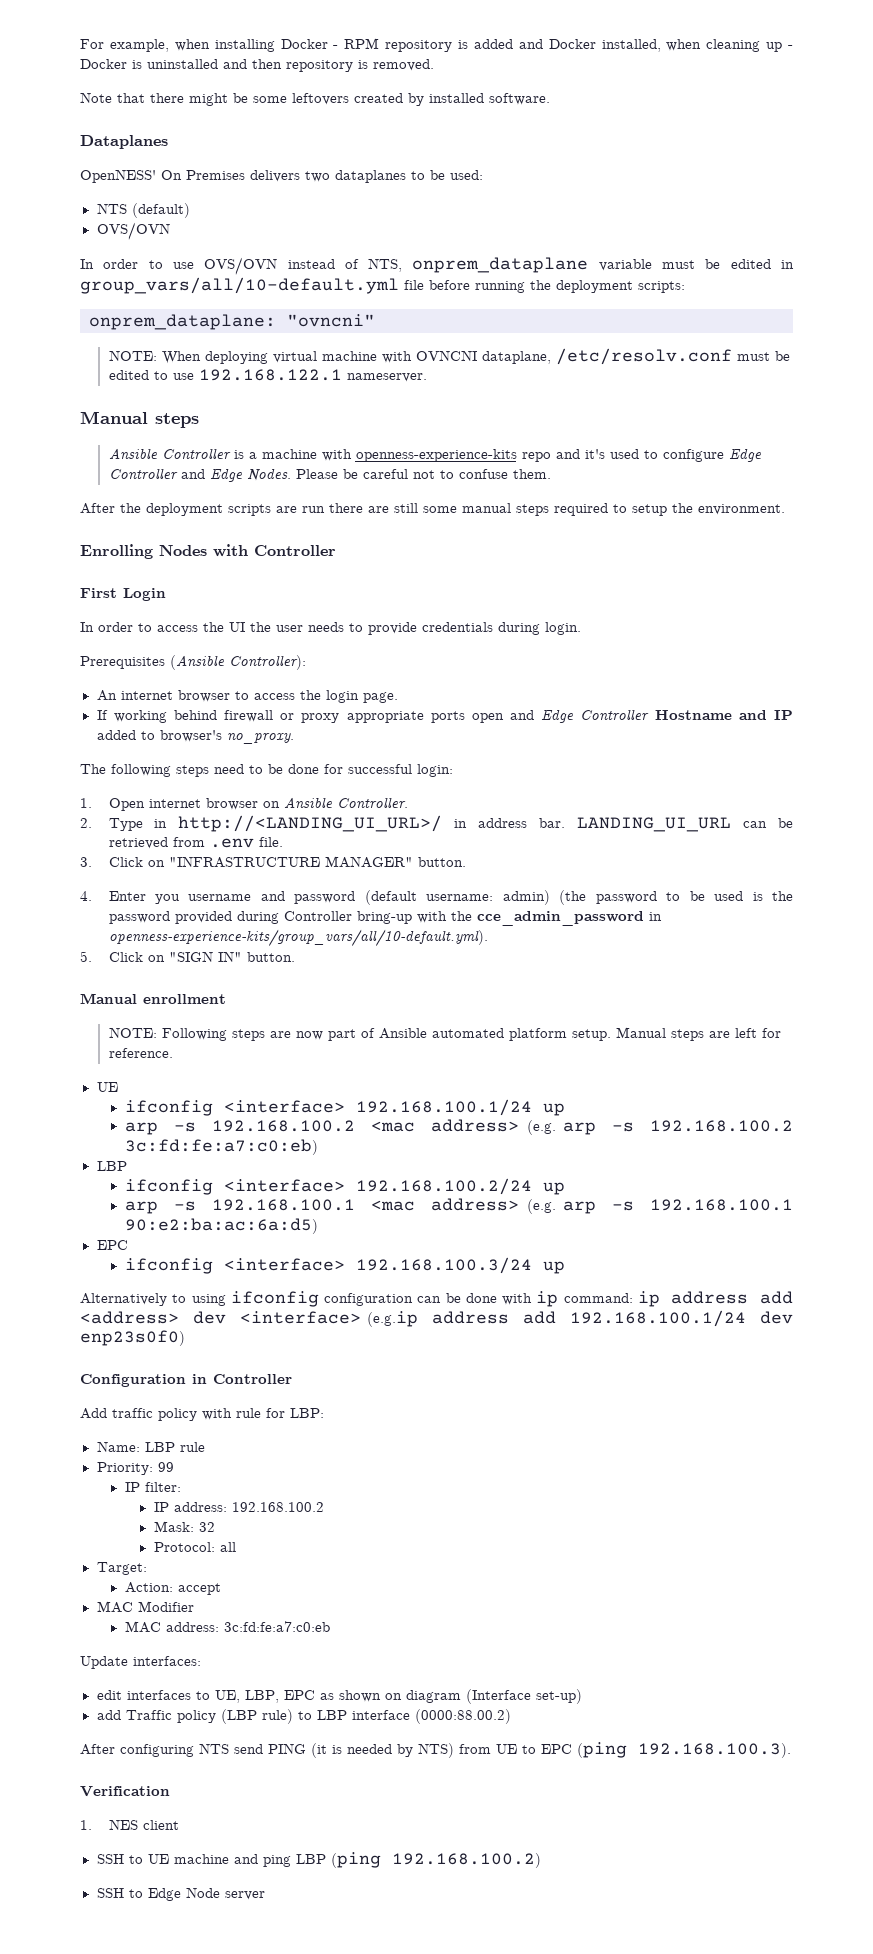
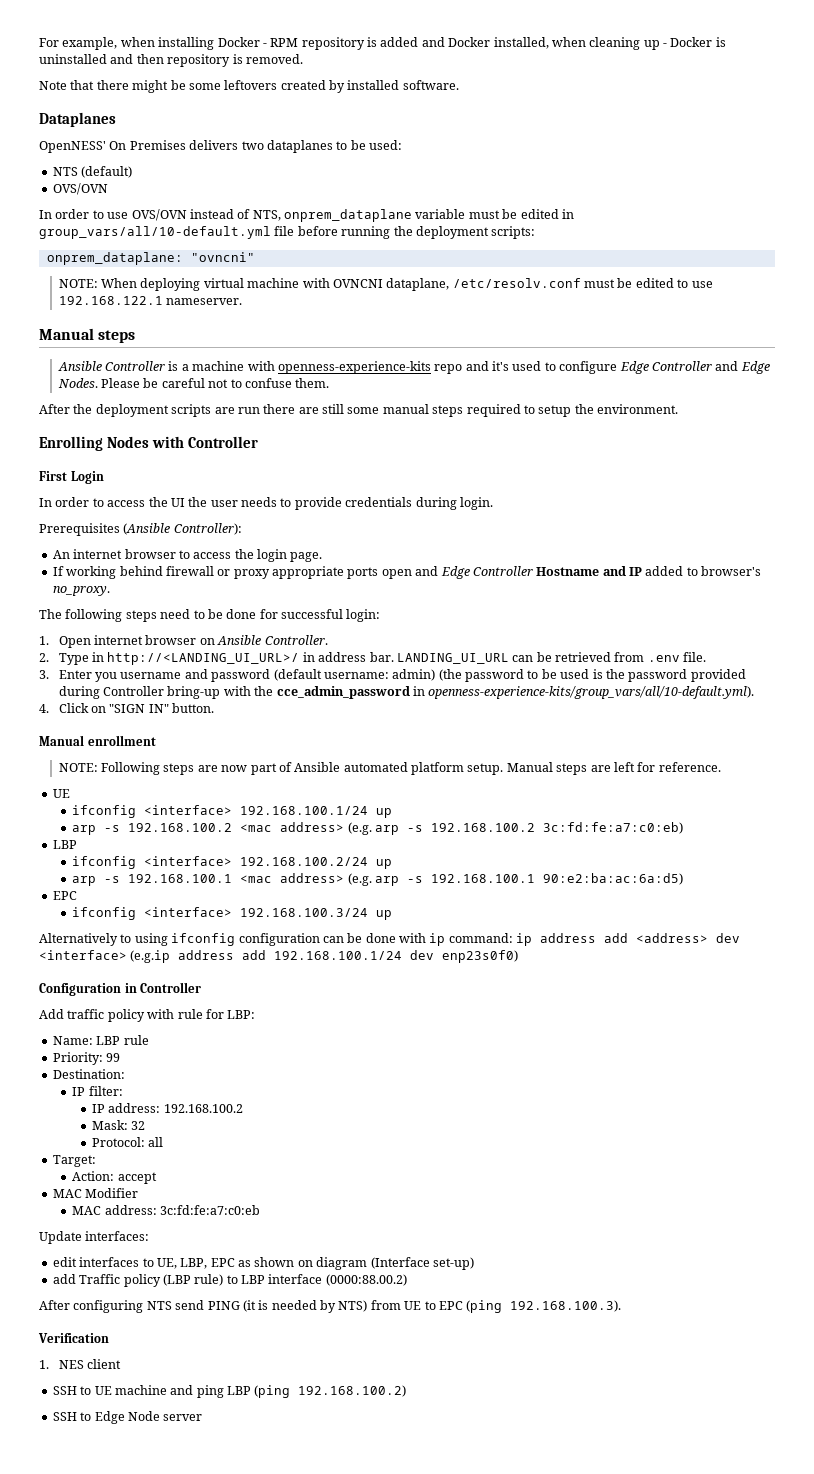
- 3. Click on "INFRASTRUCTURE MANAGER" button.
- 4. Enter you username and password (default username: admin) (the password to be used is the password provided during Controller bring-up with the cce_admin_password in openness-experience-kits/group_vars/all/10-default.yml).
+ 3. Enter you username and password (default username: admin) (the password to be used is the password provided during Controller bring-up with the cce_admin_password in openness-experience-kits/group_vars/all/10-default.yml).
- 5. Click on "SIGN IN" button.
+ 4. Click on "SIGN IN" button.
+ Destination:

